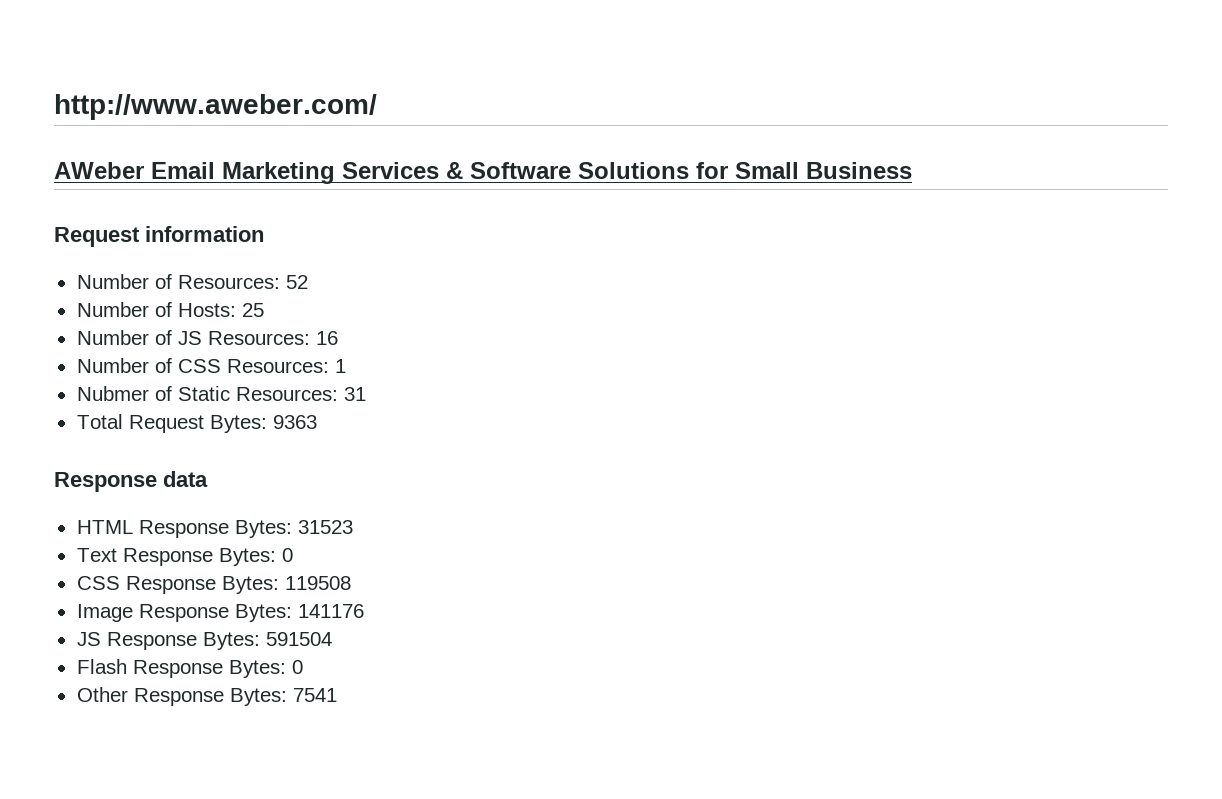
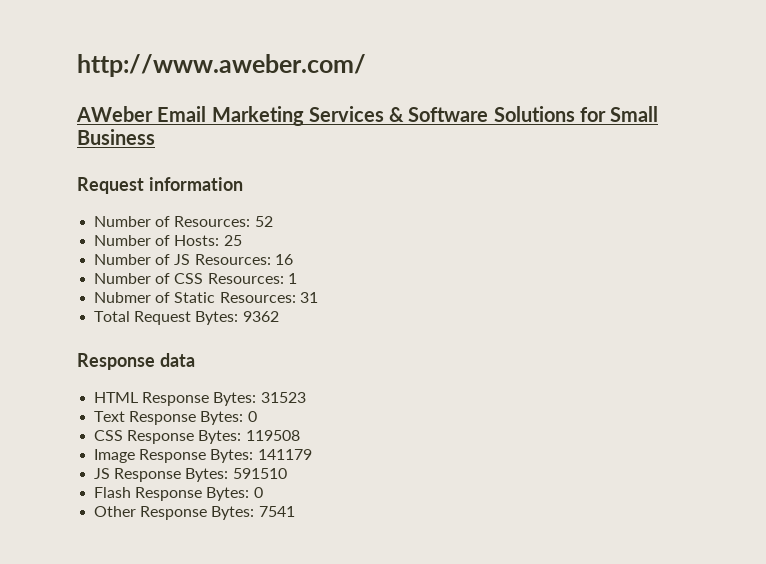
- Total Request Bytes: 9363
+ Total Request Bytes: 9362
- Image Response Bytes: 141176
+ Image Response Bytes: 141179
- JS Response Bytes: 591504
+ JS Response Bytes: 591510

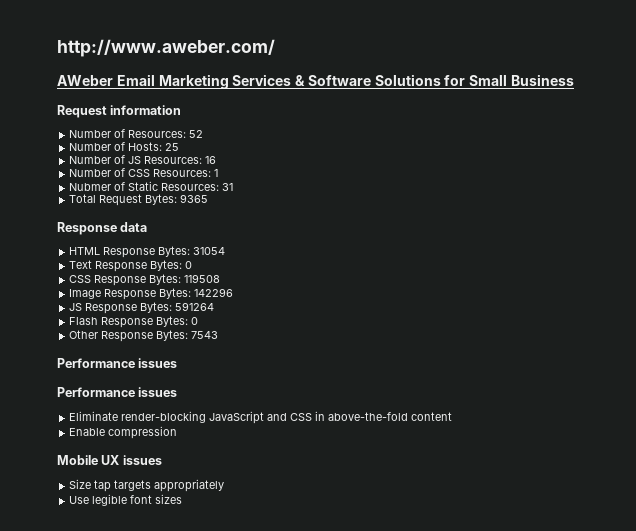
- Total Request Bytes: 9362
+ Total Request Bytes: 9365
- HTML Response Bytes: 31523
+ HTML Response Bytes: 31054
- Image Response Bytes: 141179
+ Image Response Bytes: 142296
- JS Response Bytes: 591510
+ JS Response Bytes: 591264
- Other Response Bytes: 7541
+ Other Response Bytes: 7543
+ Performance issues
+ Performance issues
+ Eliminate render-blocking JavaScript and CSS in above-the-fold content
+ Enable compression
+ Mobile UX issues
+ Size tap targets appropriately
+ Use legible font sizes

